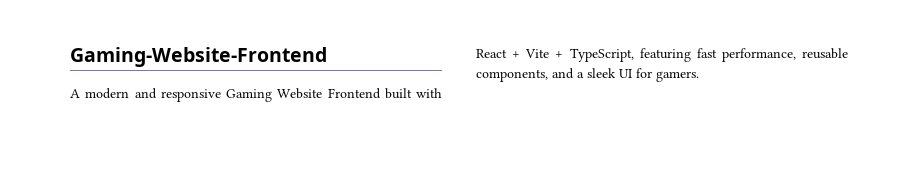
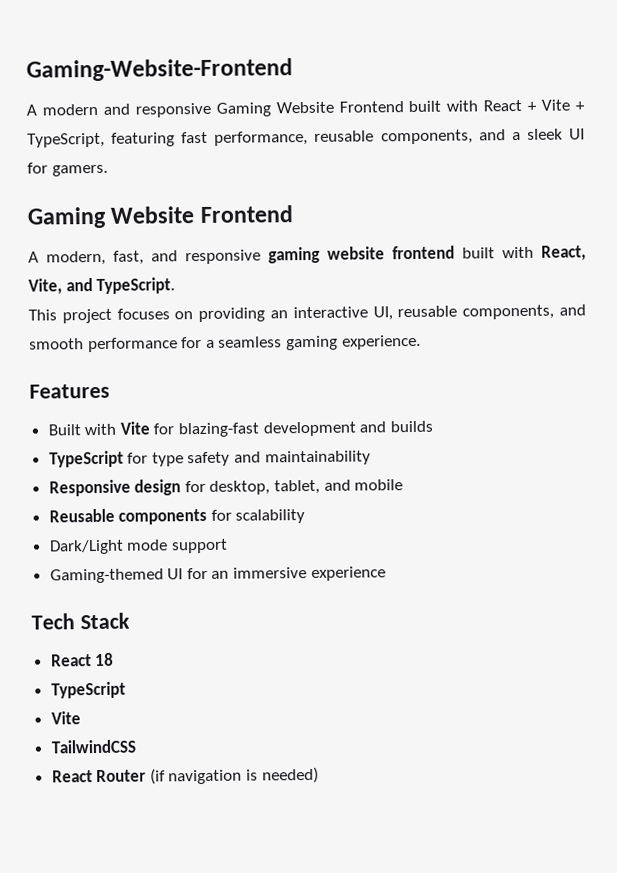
  A modern and responsive Gaming Website Frontend built with React + Vite + TypeScript, featuring fast performance, reusable components, and a sleek UI for gamers.
+ Gaming Website Frontend
+ A modern, fast, and responsive gaming website frontend built with React, Vite, and TypeScript.
+ This project focuses on providing an interactive UI, reusable components, and smooth performance for a seamless gaming experience.
+ Features
+ Built with Vite for blazing-fast development and builds
+ TypeScript for type safety and maintainability
+ Responsive design for desktop, tablet, and mobile
+ Reusable components for scalability
+ Dark/Light mode support
+ Gaming-themed UI for an immersive experience
+ Tech Stack
+ React 18
+ TypeScript
+ Vite
+ TailwindCSS
+ React Router (if navigation is needed)

